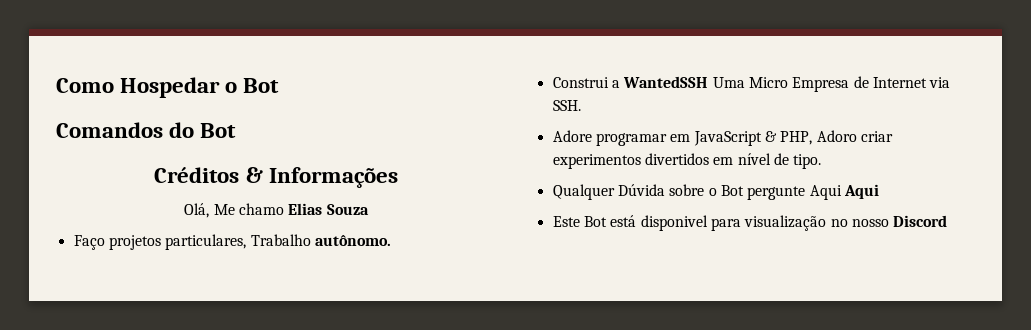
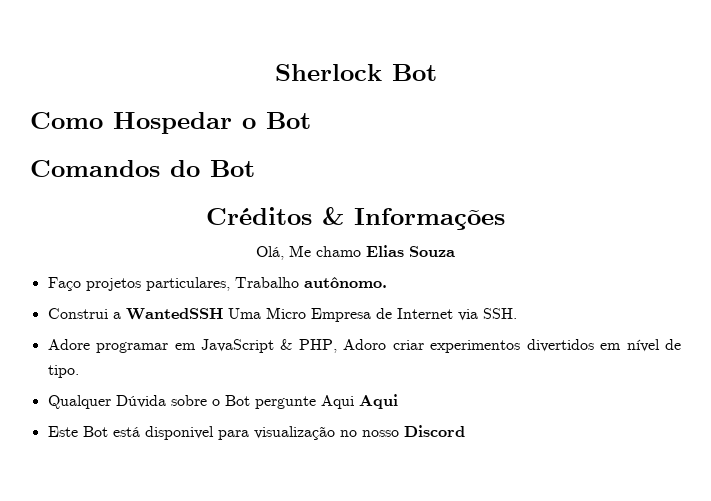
+ Sherlock Bot

